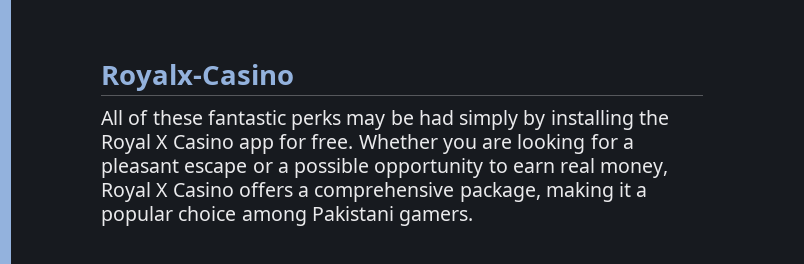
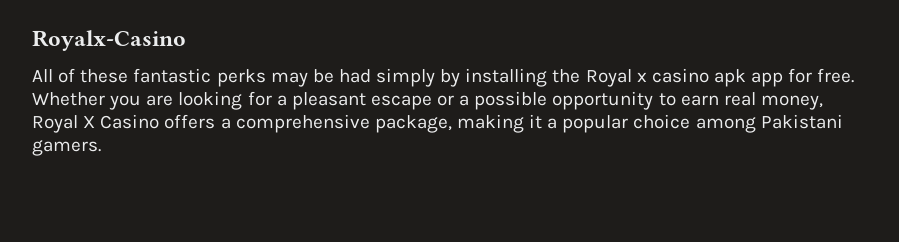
- All of these fantastic perks may be had simply by installing the Royal X Casino app for free.
+ All of these fantastic perks may be had simply by installing the Royal x casino apk app for free.

